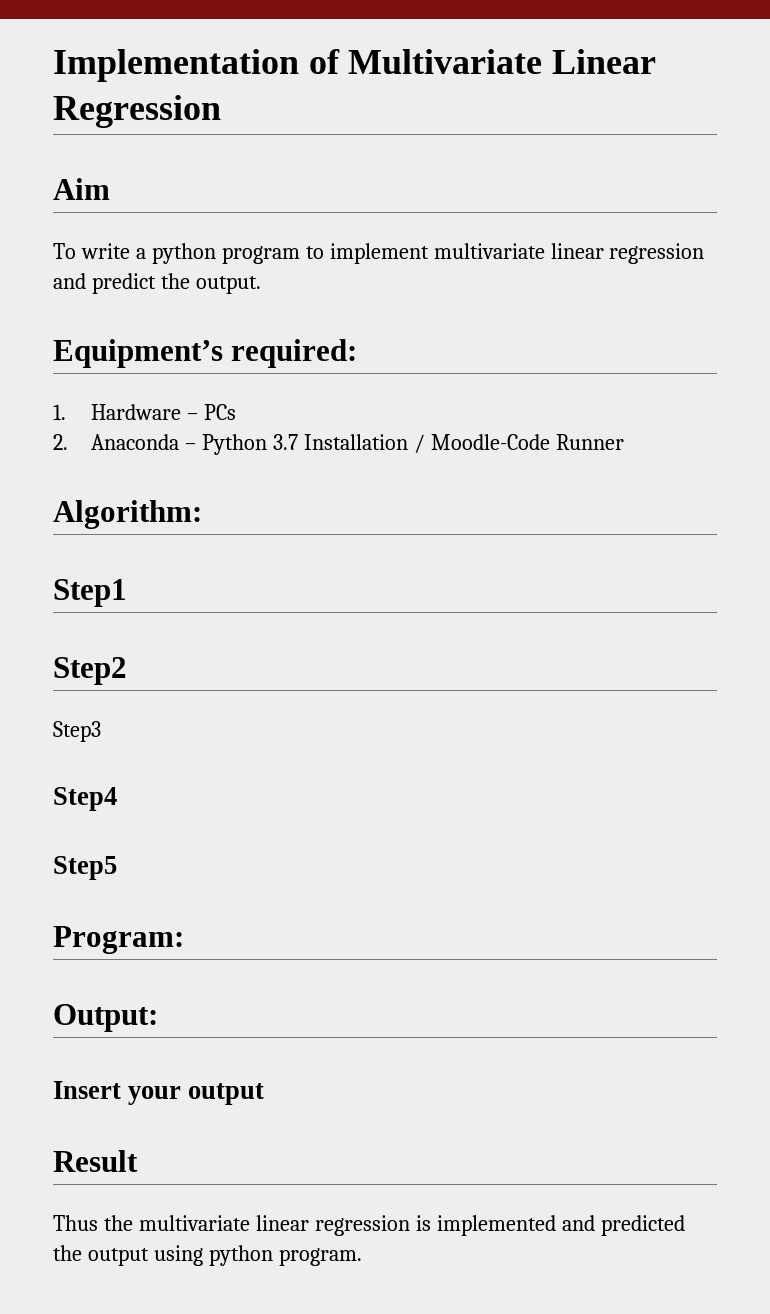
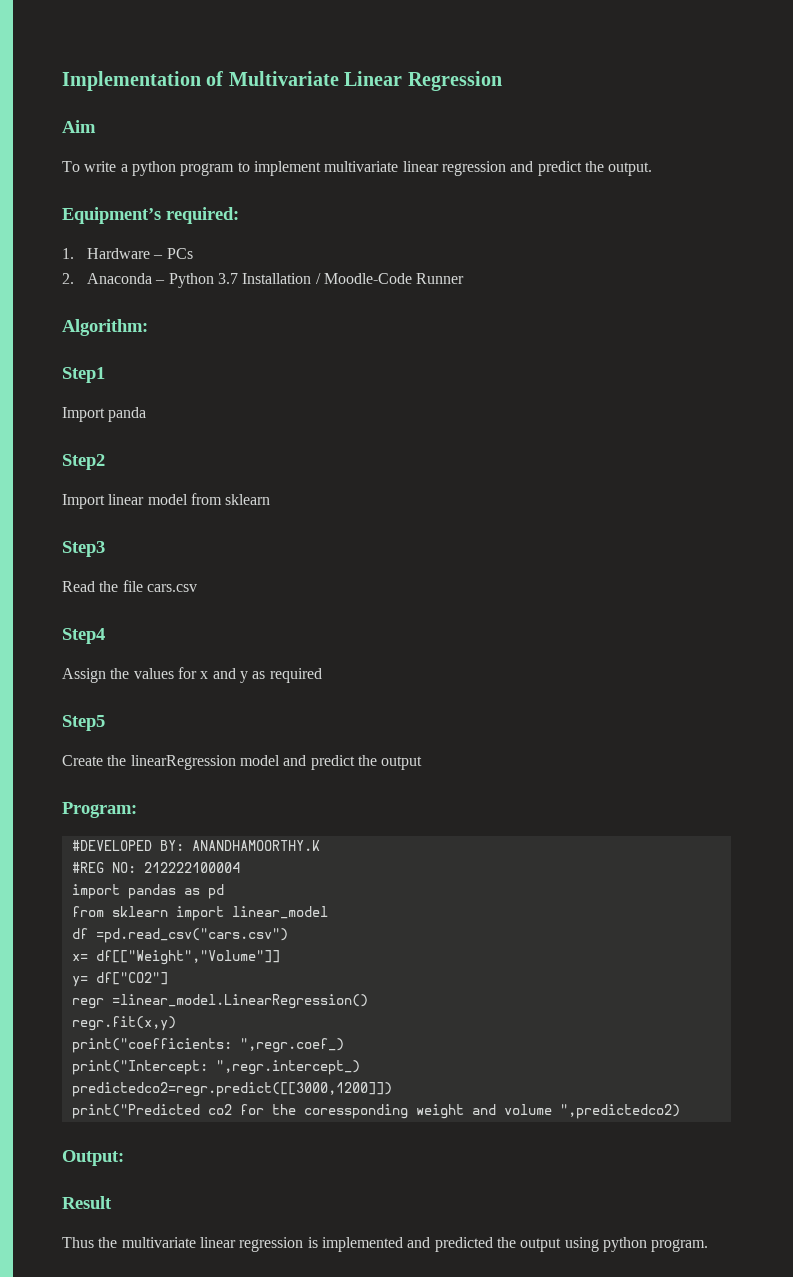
+ Import panda
+ Import linear model from sklearn
  Step3
+ Read the file cars.csv
  Step4
+ Assign the values for x and y as required
  Step5
+ Create the linearRegression model and predict the output
  Program:
+ #DEVELOPED BY: ANANDHAMOORTHY.K
+ #REG NO: 212222100004
+ import pandas as pd
+ from sklearn import linear_model
+ df =pd.read_csv("cars.csv")
+ x= df[["Weight","Volume"]]
+ y= df["CO2"]
+ regr =linear_model.LinearRegression()
+ regr.fit(x,y)
+ print("coefficients: ",regr.coef_)
+ print("Intercept: ",regr.intercept_)
+ predictedco2=regr.predict([[3000,1200]])
+ print("Predicted co2 for the coressponding weight and volume ",predictedco2)
  Output:
- Insert your output

